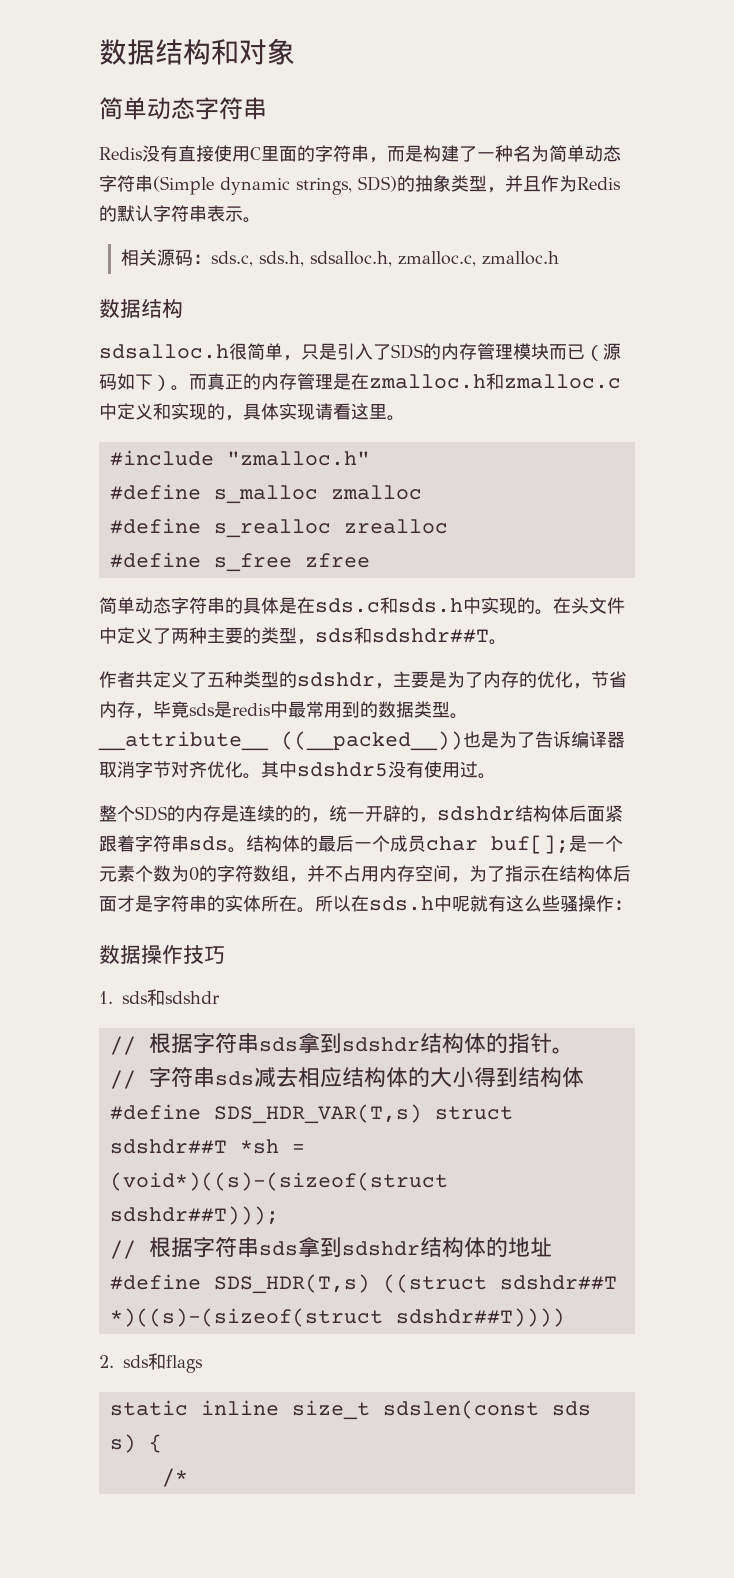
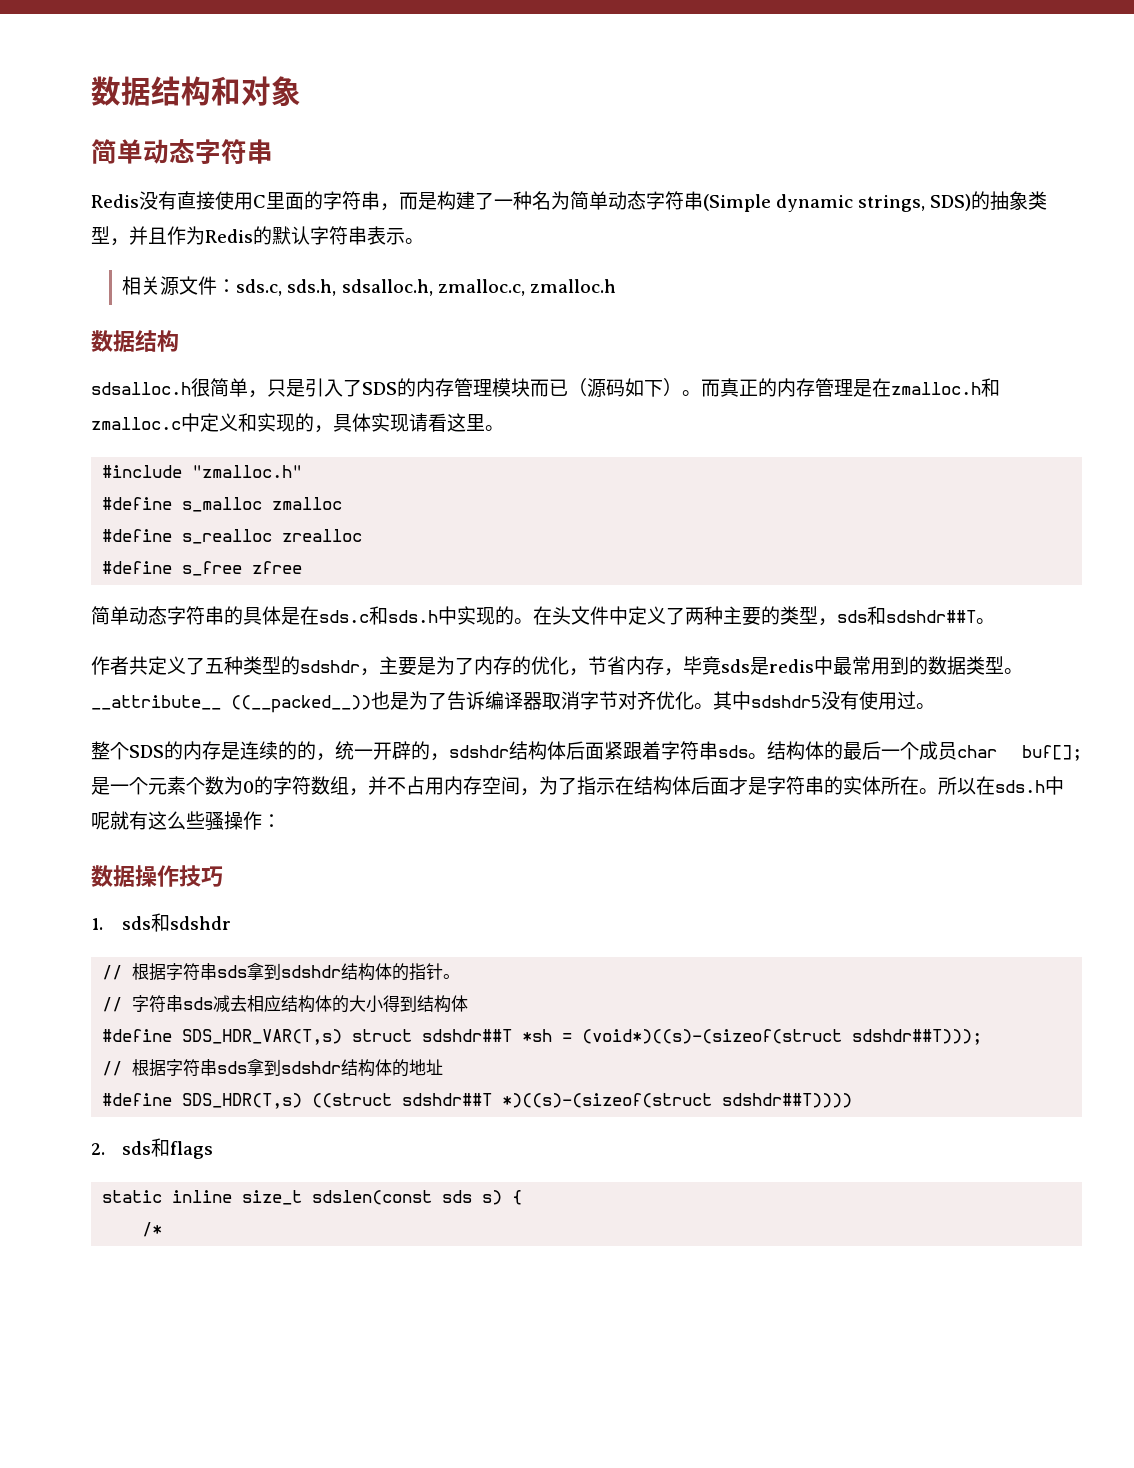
- 相关源码：sds.c, sds.h, sdsalloc.h, zmalloc.c, zmalloc.h
+ 相关源文件：sds.c, sds.h, sdsalloc.h, zmalloc.c, zmalloc.h

